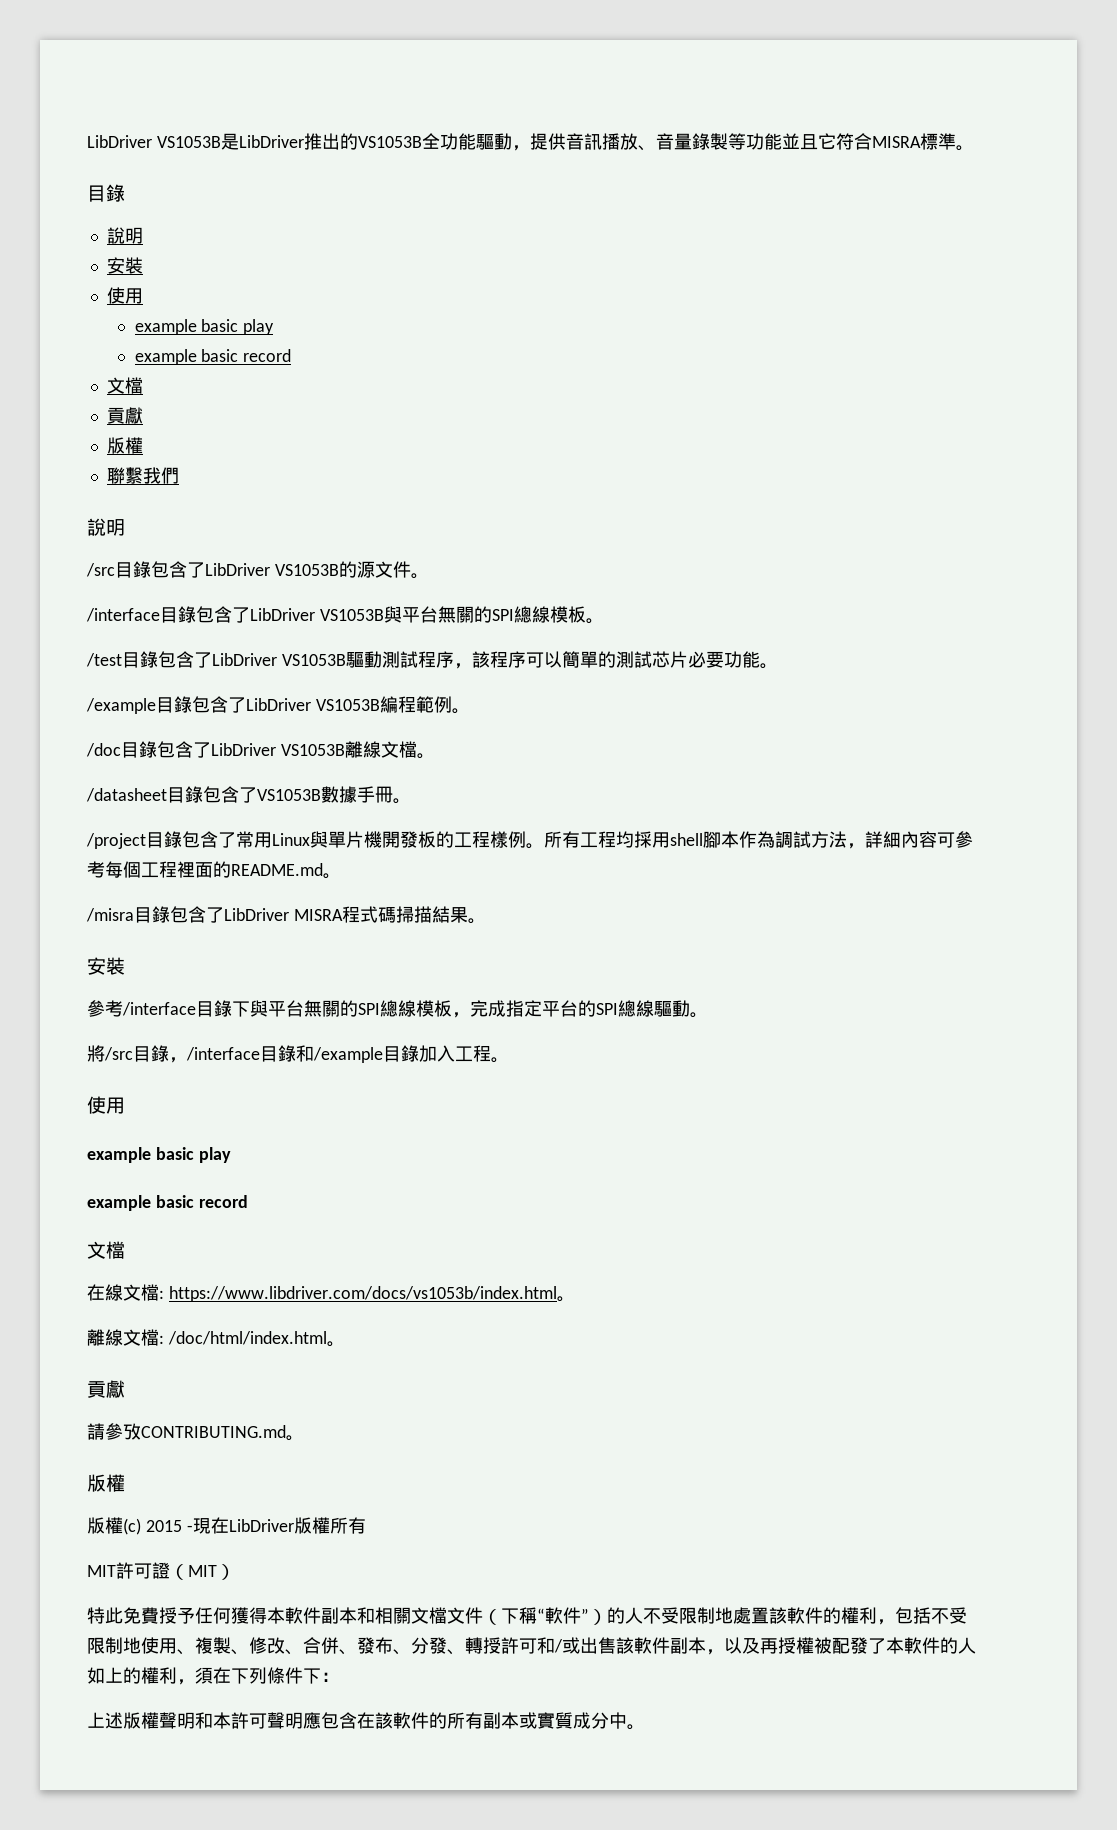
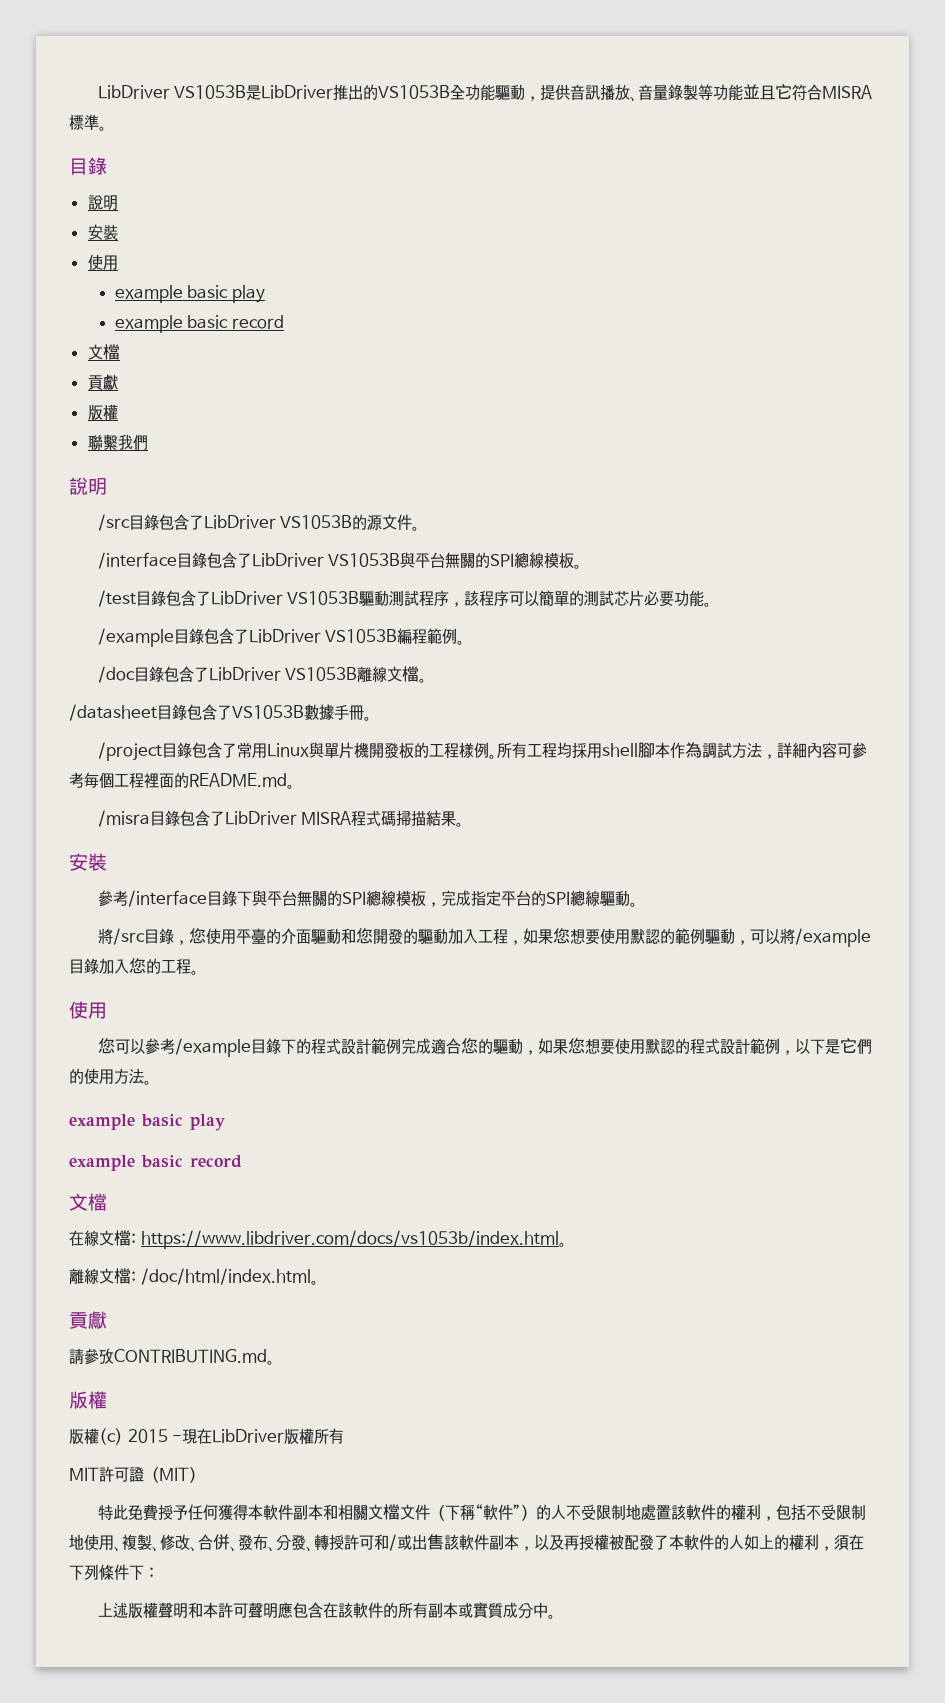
- 將/src目錄，/interface目錄和/example目錄加入工程。
+ 將/src目錄，您使用平臺的介面驅動和您開發的驅動加入工程，如果您想要使用默認的範例驅動，可以將/example目錄加入您的工程。
+ 您可以參考/example目錄下的程式設計範例完成適合您的驅動，如果您想要使用默認的程式設計範例，以下是它們的使用方法。

